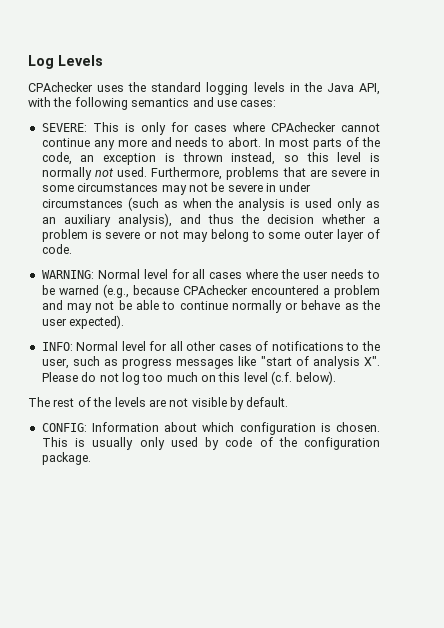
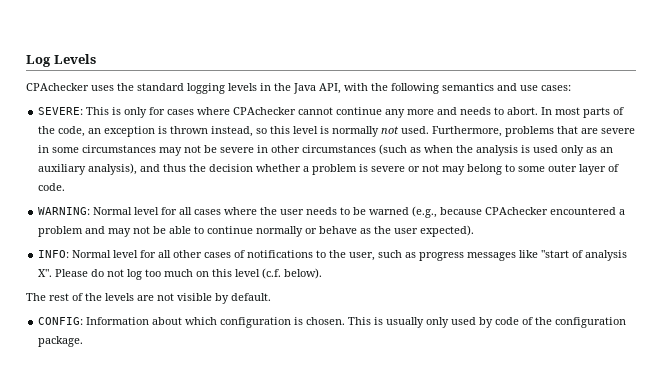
- Furthermore, problems that are severe in some circumstances may not be severe in under circumstances (such as when the analysis is used only as an auxiliary analysis), and thus the decision whether a problem is severe or not may belong to some outer layer of code.
+ Furthermore, problems that are severe in some circumstances may not be severe in other circumstances (such as when the analysis is used only as an auxiliary analysis), and thus the decision whether a problem is severe or not may belong to some outer layer of code.

